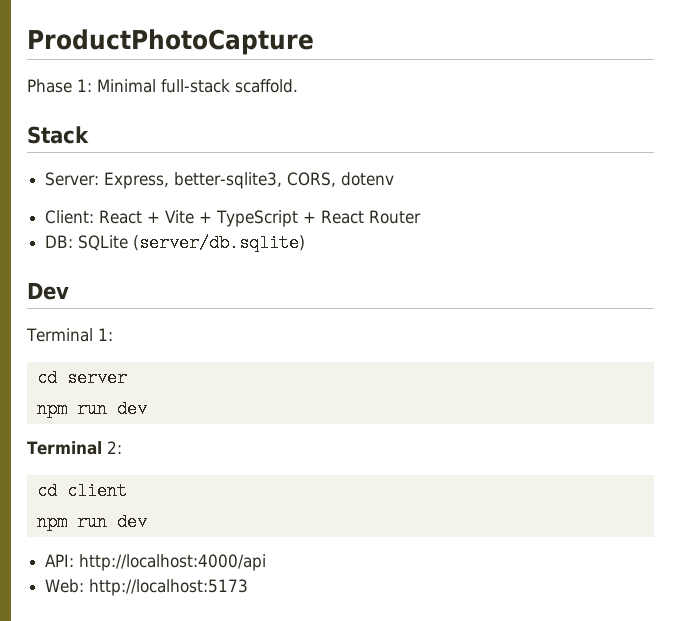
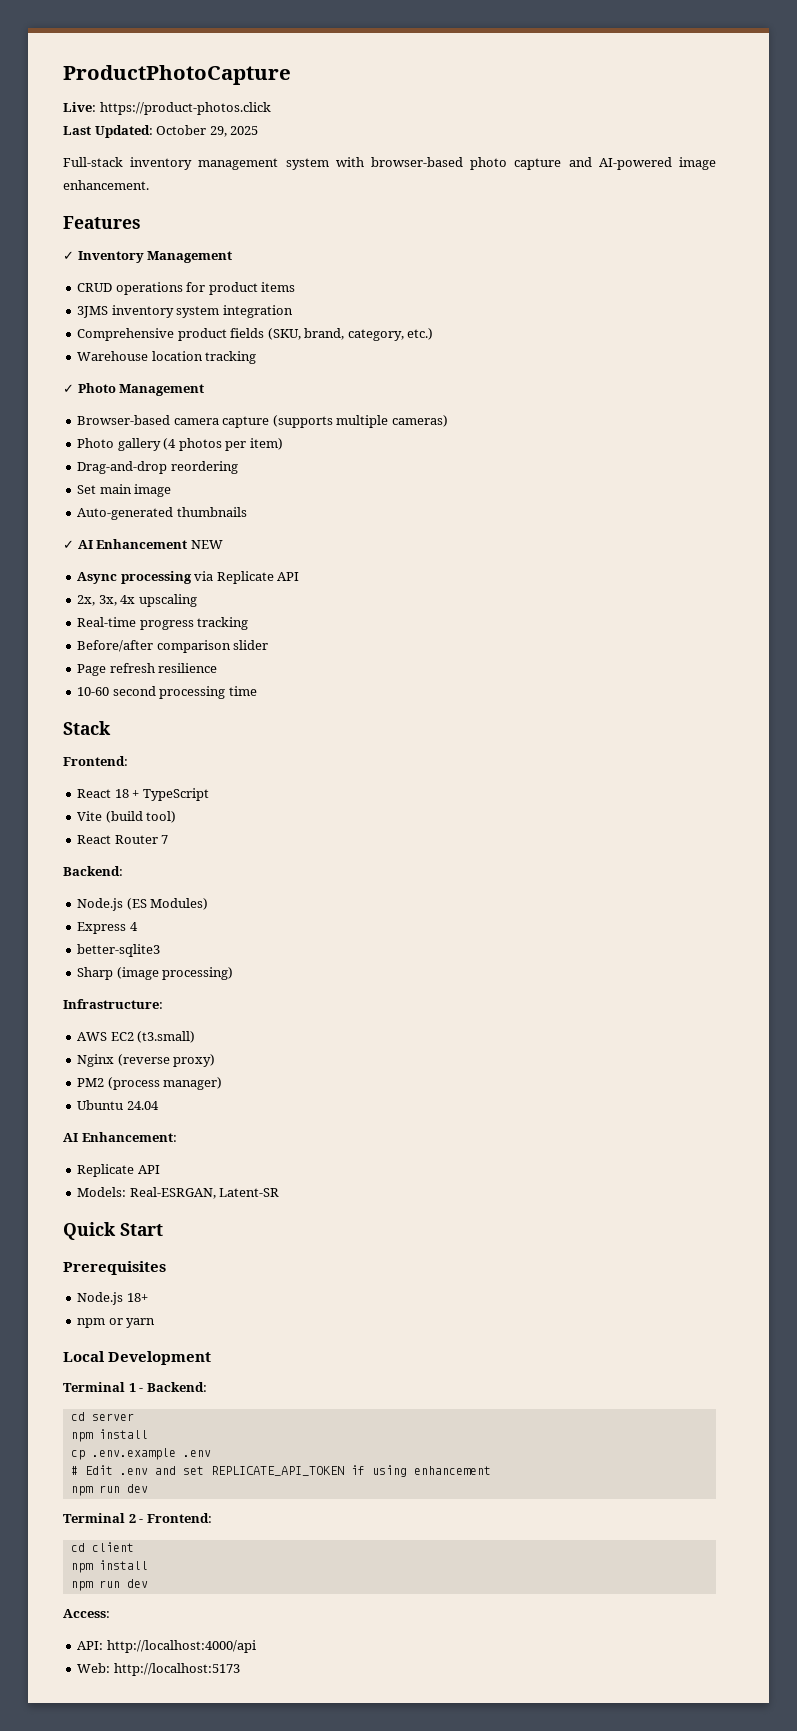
- Phase 1: Minimal full-stack scaffold.
+ Live: https://product-photos.click
+ Last Updated: October 29, 2025
+ Full-stack inventory management system with browser-based photo capture and AI-powered image enhancement.
+ Features
+ ✓ Inventory Management
+ CRUD operations for product items
+ 3JMS inventory system integration
+ Comprehensive product fields (SKU, brand, category, etc.)
+ Warehouse location tracking
+ ✓ Photo Management
+ Browser-based camera capture (supports multiple cameras)
+ Photo gallery (4 photos per item)
+ Drag-and-drop reordering
+ Set main image
+ Auto-generated thumbnails
+ ✓ AI Enhancement NEW
+ Async processing via Replicate API
+ 2x, 3x, 4x upscaling
+ Real-time progress tracking
+ Before/after comparison slider
+ Page refresh resilience
+ 10-60 second processing time
  Stack
- Server: Express, better-sqlite3, CORS, dotenv
- Client: React + Vite + TypeScript + React Router
- DB: SQLite (server/db.sqlite)
- Dev
- Terminal 1:
+ Frontend:
+ React 18 + TypeScript
+ Vite (build tool)
+ React Router 7
+ Backend:
+ Node.js (ES Modules)
+ Express 4
+ better-sqlite3
+ Sharp (image processing)
+ Infrastructure:
+ AWS EC2 (t3.small)
+ Nginx (reverse proxy)
+ PM2 (process manager)
+ Ubuntu 24.04
+ AI Enhancement:
+ Replicate API
+ Models: Real-ESRGAN, Latent-SR
+ Quick Start
+ Prerequisites
+ Node.js 18+
+ npm or yarn
+ Local Development
+ Terminal 1 - Backend:
  cd server
+ npm install
+ cp .env.example .env
+ # Edit .env and set REPLICATE_API_TOKEN if using enhancement
- Terminal 2:
+ Terminal 2 - Frontend:
  cd client
+ npm install
  npm run dev
+ Access:

